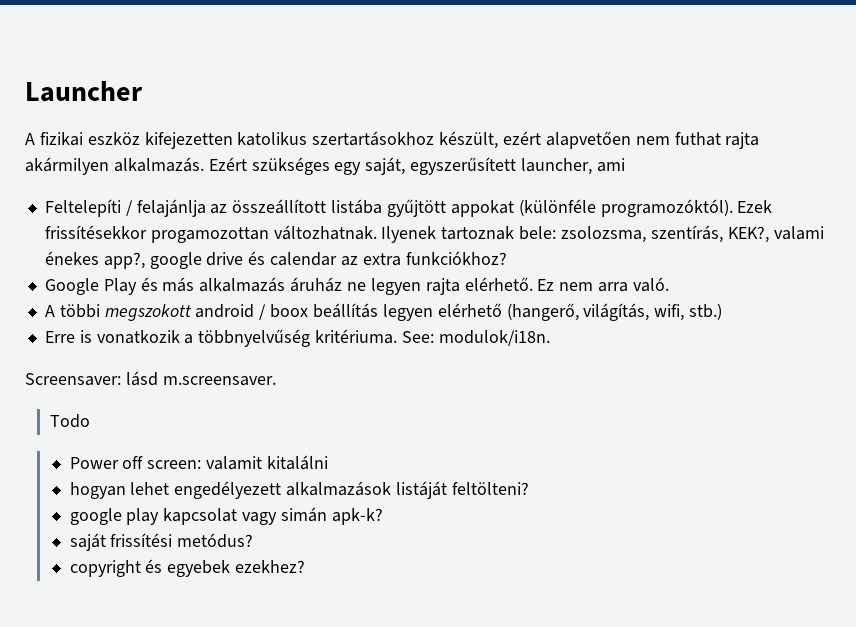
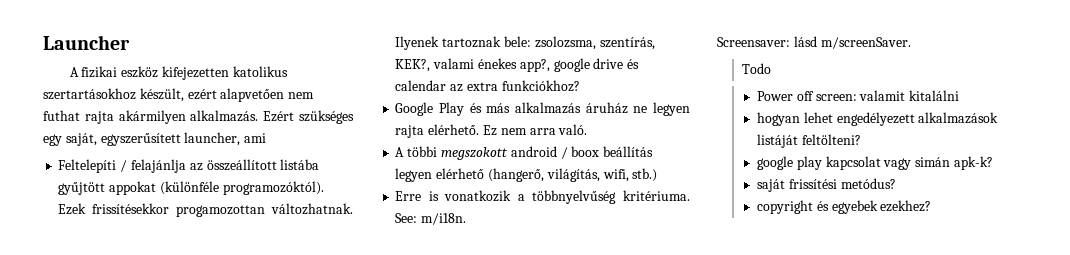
- See: modulok/i18n.
+ See: m/i18n.
- Screensaver: lásd m.screensaver.
+ Screensaver: lásd m/screenSaver.

